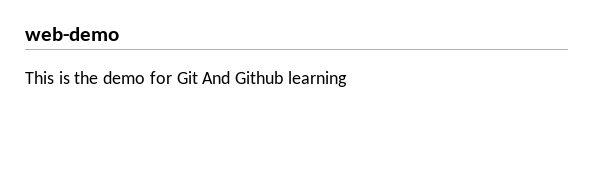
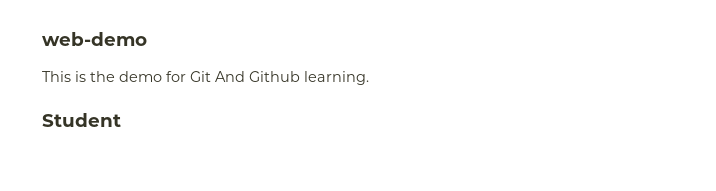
- This is the demo for Git And Github learning
+ This is the demo for Git And Github learning.
+ Student

